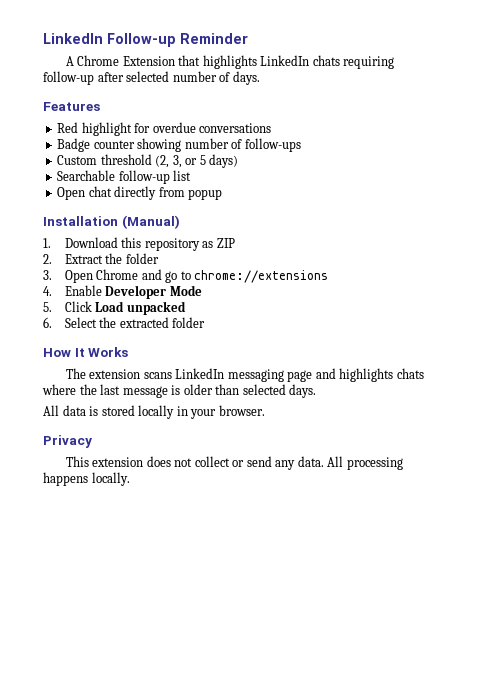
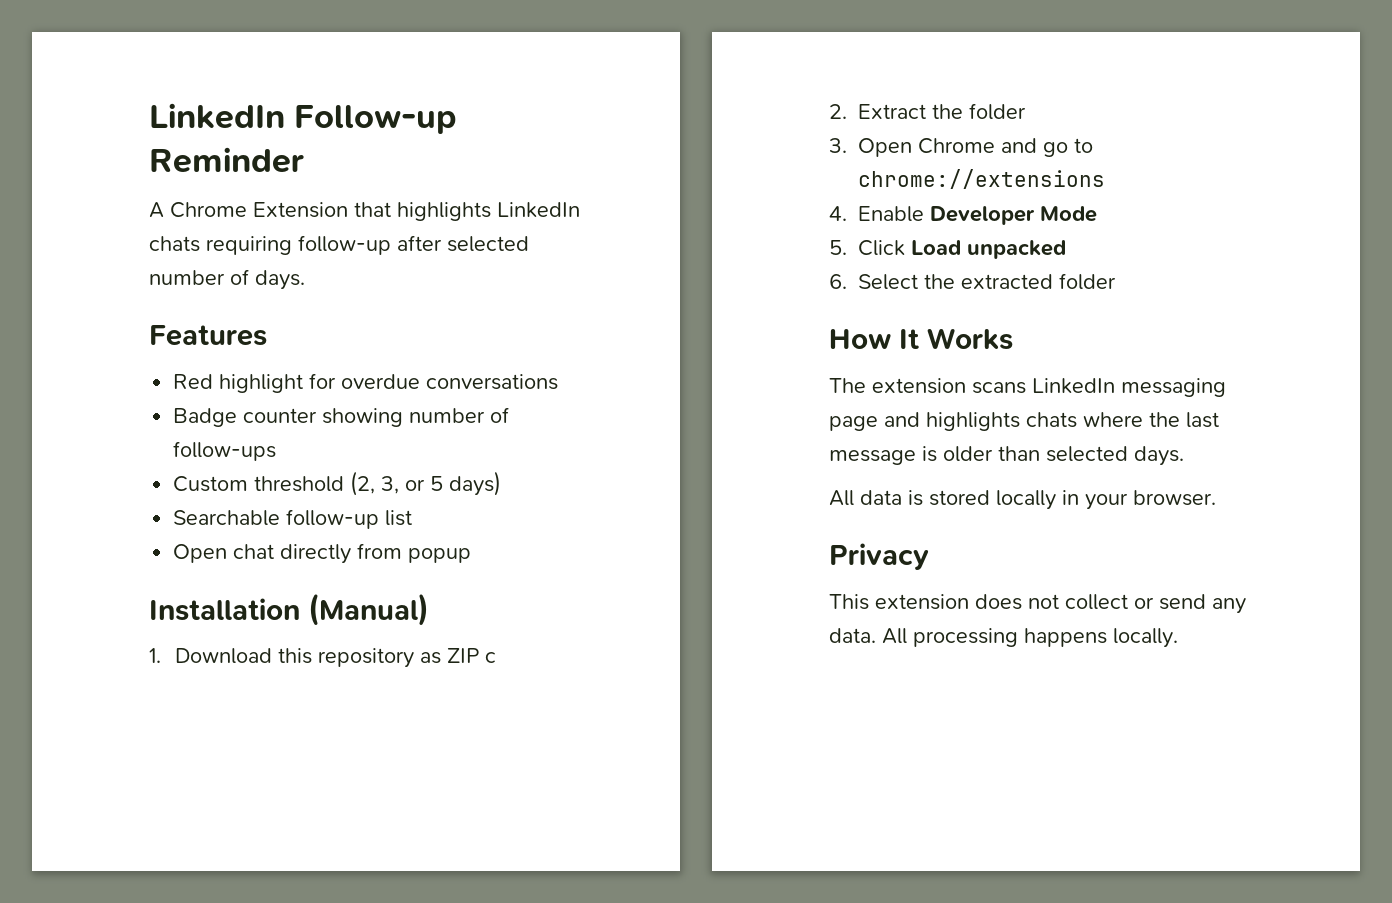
- 1. Download this repository as ZIP
+ 1. Download this repository as ZIP c

